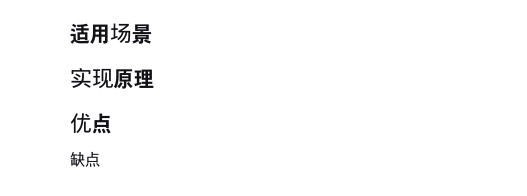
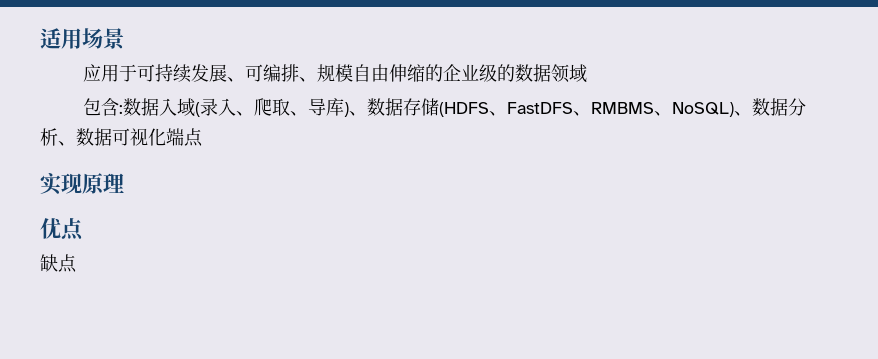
+ 应用于可持续发展、可编排、规模自由伸缩的企业级的数据领域
+ 包含:数据入域(录入、爬取、导库)、数据存储(HDFS、FastDFS、RMBMS、NoSQL)、数据分析、数据可视化端点

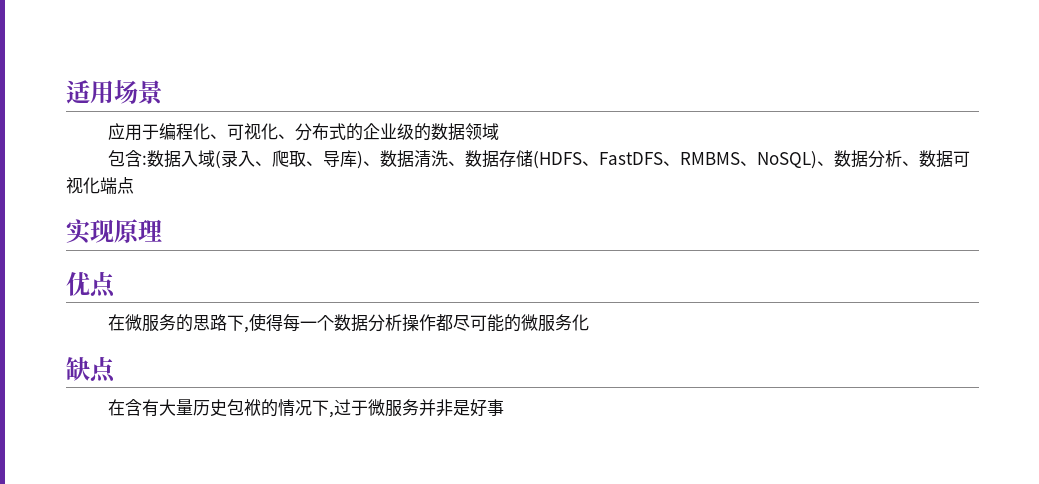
- 应用于可持续发展、可编排、规模自由伸缩的企业级的数据领域
+ 应用于编程化、可视化、分布式的企业级的数据领域
- 包含:数据入域(录入、爬取、导库)、数据存储(HDFS、FastDFS、RMBMS、NoSQL)、数据分析、数据可视化端点
+ 包含:数据入域(录入、爬取、导库)、数据清洗、数据存储(HDFS、FastDFS、RMBMS、NoSQL)、数据分析、数据可视化端点
+ 在微服务的思路下,使得每一个数据分析操作都尽可能的微服务化
  缺点
+ 在含有大量历史包袱的情况下,过于微服务并非是好事

